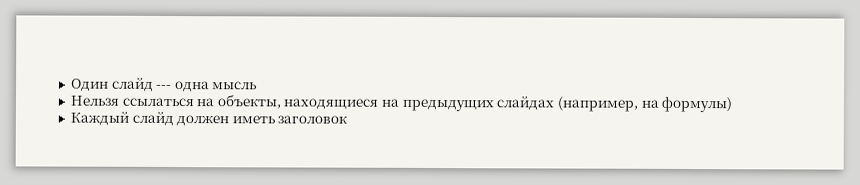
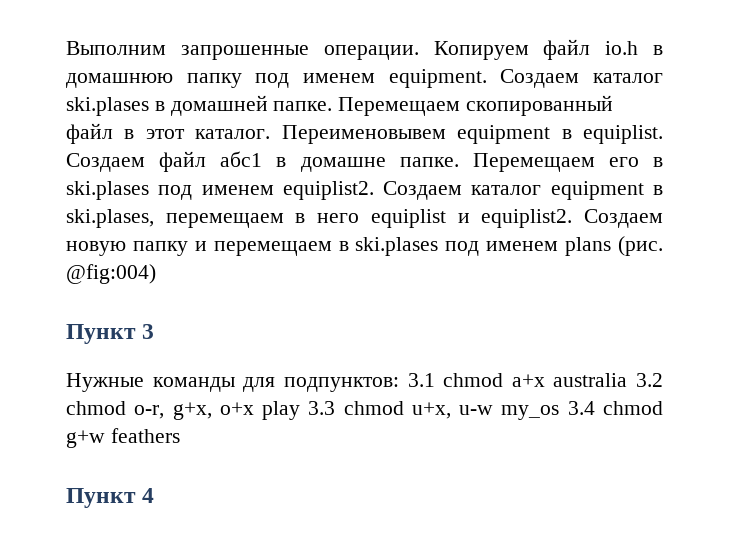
- Один слайд --- одна мысль
- Нельзя ссылаться на объекты, находящиеся на предыдущих слайдах (например, на формулы)
- Каждый слайд должен иметь заголовок
+ Выполним запрошенные операции. Копируем файл io.h в домашнюю папку под именем equipment. Создаем каталог ski.plases в домашней папке. Перемещаем скопированный файл в этот каталог. Переименовывем equipment в equiplist. Создаем файл абс1 в домашне папке. Перемещаем его в ski.plases под именем equiplist2. Создаем каталог equipment в ski.plases, перемещаем в него equiplist и equiplist2. Создаем новую папку и перемещаем в ski.plases под именем plans (рис. @fig:004)
+ Пункт 3
+ Нужные команды для подпунктов: 3.1 chmod a+x australia 3.2 chmod o-r, g+x, o+x play 3.3 chmod u+x, u-w my_os 3.4 chmod g+w feathers
+ Пункт 4

